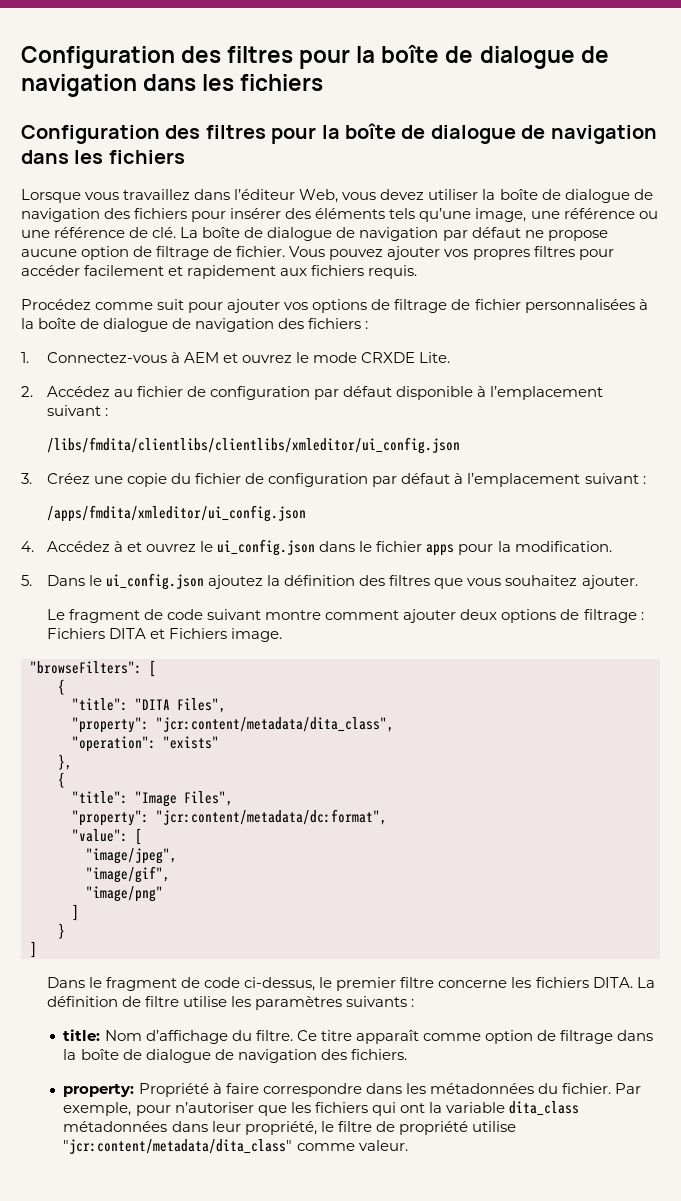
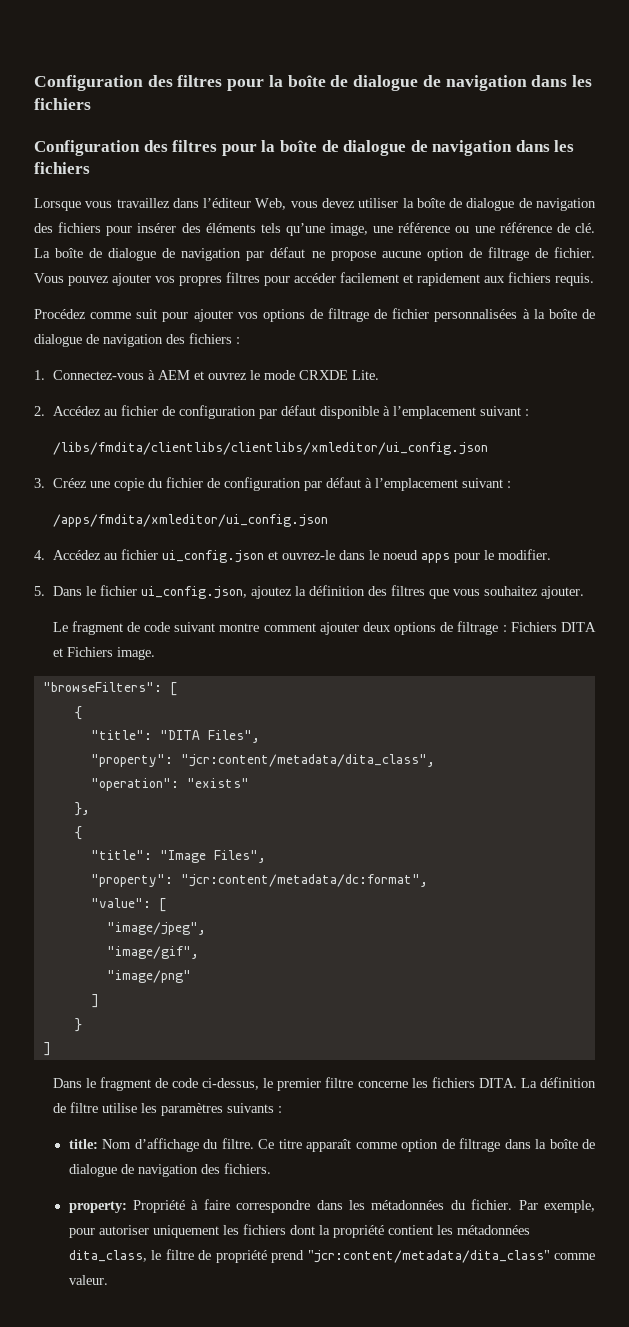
- 4. Accédez à et ouvrez le ui_config.json dans le fichier apps pour la modification.
+ 4. Accédez au fichier ui_config.json et ouvrez-le dans le noeud apps pour le modifier.
- 5. Dans le ui_config.json ajoutez la définition des filtres que vous souhaitez ajouter.
+ 5. Dans le fichier ui_config.json, ajoutez la définition des filtres que vous souhaitez ajouter.
- Par exemple, pour n’autoriser que les fichiers qui ont la variable dita_class métadonnées dans leur propriété, le filtre de propriété utilise "jcr:content/metadata/dita_class" comme valeur.
+ Par exemple, pour autoriser uniquement les fichiers dont la propriété contient les métadonnées dita_class, le filtre de propriété prend "jcr:content/metadata/dita_class" comme valeur.

